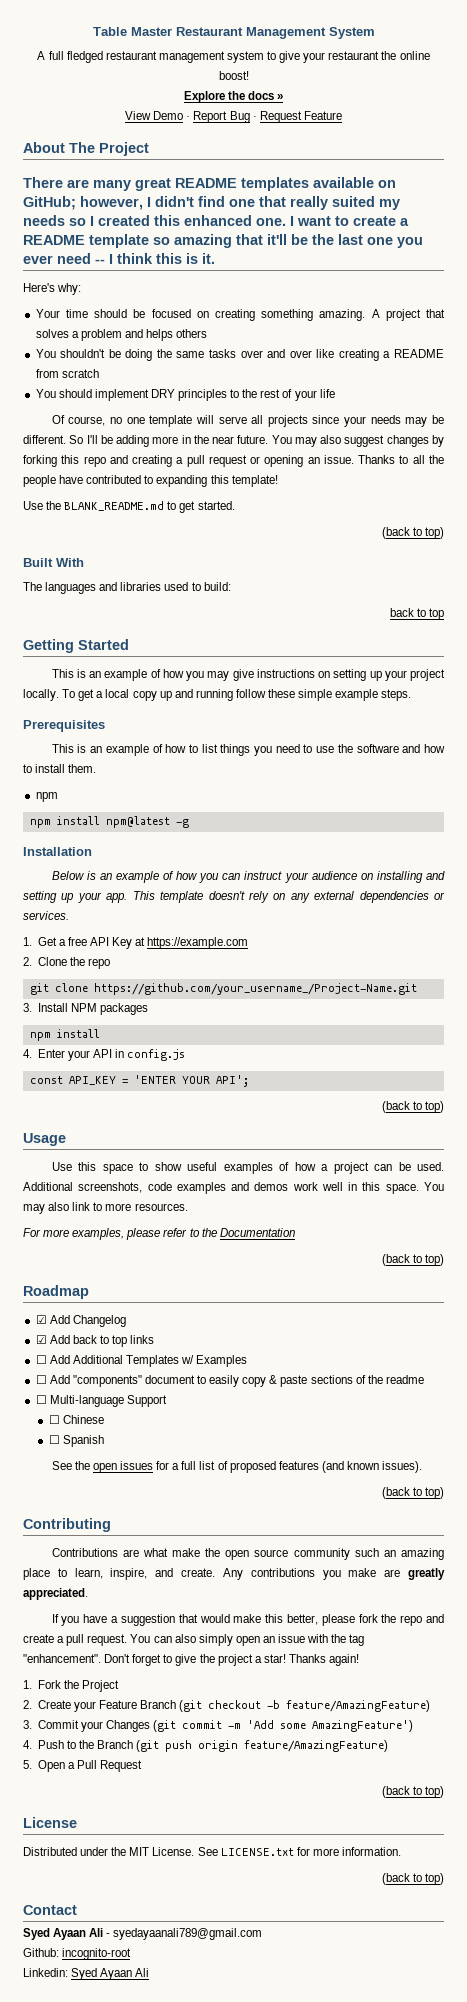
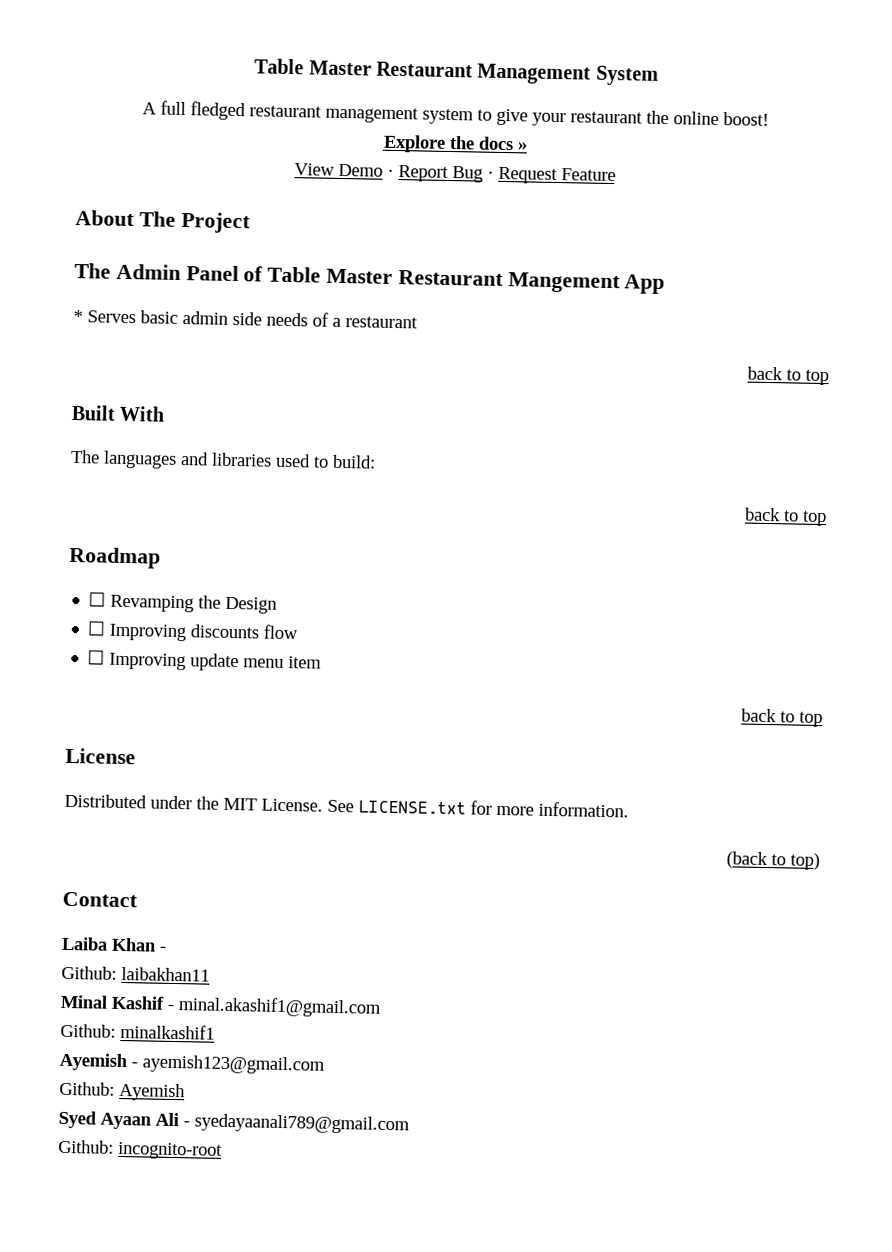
- There are many great README templates available on GitHub; however, I didn't find one that really suited my needs so I created this enhanced one. I want to create a README template so amazing that it'll be the last one you ever need -- I think this is it.
- Here's why:
- Your time should be focused on creating something amazing. A project that solves a problem and helps others
- You shouldn't be doing the same tasks over and over like creating a README from scratch
- You should implement DRY principles to the rest of your life
- Of course, no one template will serve all projects since your needs may be different. So I'll be adding more in the near future. You may also suggest changes by forking this repo and creating a pull request or opening an issue. Thanks to all the people have contributed to expanding this template!
- Use the BLANK_README.md to get started.
- (back to top)
+ The Admin Panel of Table Master Restaurant Mangement App
+ * Serves basic admin side needs of a restaurant
+ back to top
- Getting Started
- This is an example of how you may give instructions on setting up your project locally. To get a local copy up and running follow these simple example steps.
- Prerequisites
- This is an example of how to list things you need to use the software and how to install them.
- npm
- npm install npm@latest -g
- Installation
- Below is an example of how you can instruct your audience on installing and setting up your app. This template doesn't rely on any external dependencies or services.
- 1. Get a free API Key at https://example.com
- 2. Clone the repo
- git clone https://github.com/your_username_/Project-Name.git
- 3. Install NPM packages
- npm install
- 4. Enter your API in config.js
- const API_KEY = 'ENTER YOUR API';
- (back to top)
- Usage
- Use this space to show useful examples of how a project can be used. Additional screenshots, code examples and demos work well in this space. You may also link to more resources.
- For more examples, please refer to the Documentation
- (back to top)
  Roadmap
- ☑ Add Changelog
- ☑ Add back to top links
- ☐ Add Additional Templates w/ Examples
- ☐ Add "components" document to easily copy & paste sections of the readme
- ☐ Multi-language Support
- ☐ Chinese
- ☐ Spanish
- See the open issues for a full list of proposed features (and known issues).
- (back to top)
- Contributing
- Contributions are what make the open source community such an amazing place to learn, inspire, and create. Any contributions you make are greatly appreciated.
- If you have a suggestion that would make this better, please fork the repo and create a pull request. You can also simply open an issue with the tag "enhancement". Don't forget to give the project a star! Thanks again!
- 1. Fork the Project
- 2. Create your Feature Branch (git checkout -b feature/AmazingFeature)
- 3. Commit your Changes (git commit -m 'Add some AmazingFeature')
- 4. Push to the Branch (git push origin feature/AmazingFeature)
- 5. Open a Pull Request
- (back to top)
+ ☐ Revamping the Design
+ ☐ Improving discounts flow
+ ☐ Improving update menu item
+ back to top
+ Laiba Khan -
+ Github: laibakhan11
+ Minal Kashif - minal.akashif1@gmail.com
+ Github: minalkashif1
+ Ayemish - ayemish123@gmail.com
+ Github: Ayemish
- Linkedin: Syed Ayaan Ali

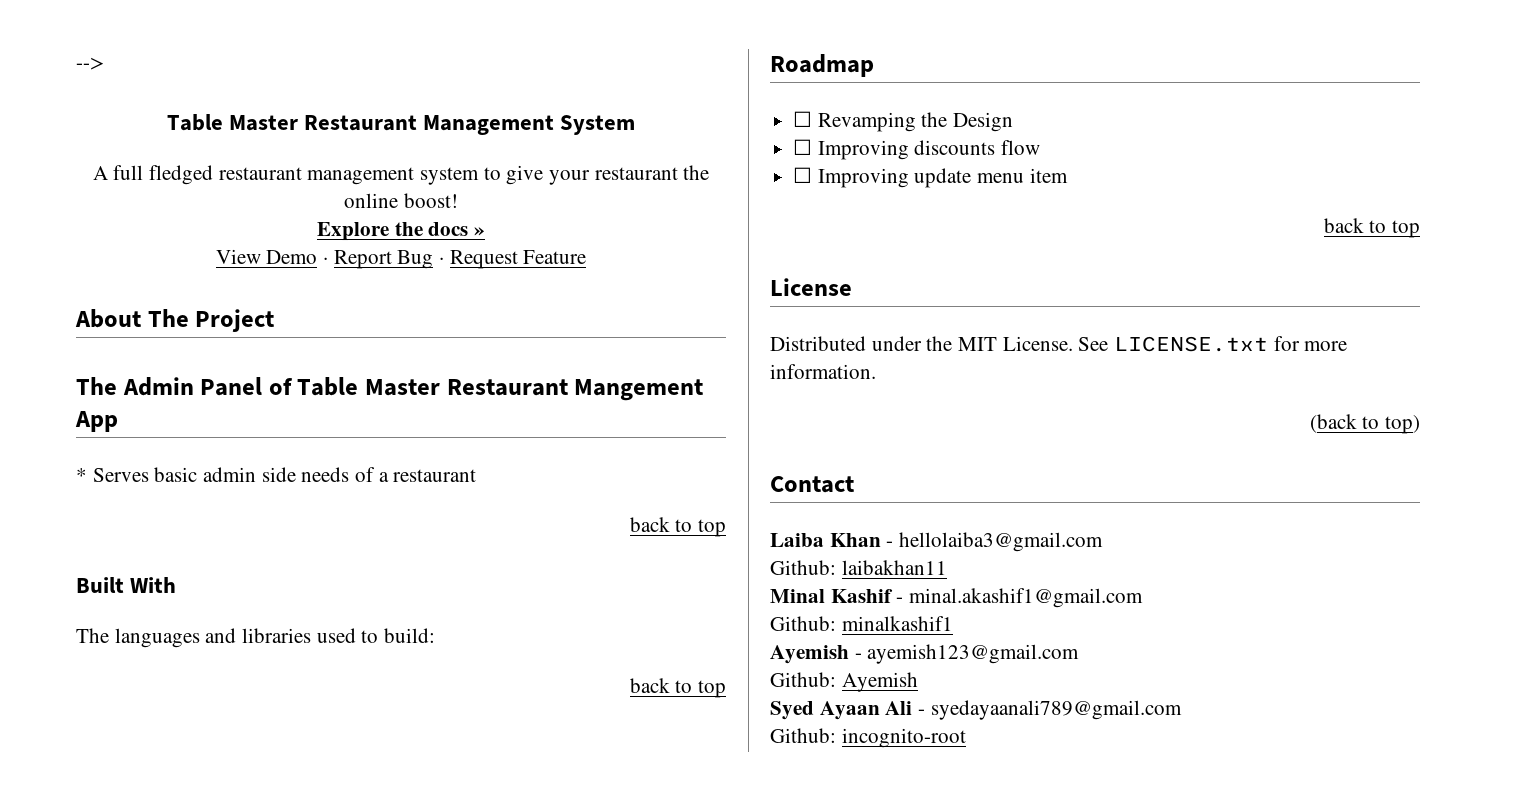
+ -->
- Laiba Khan -
+ Laiba Khan - hellolaiba3@gmail.com

